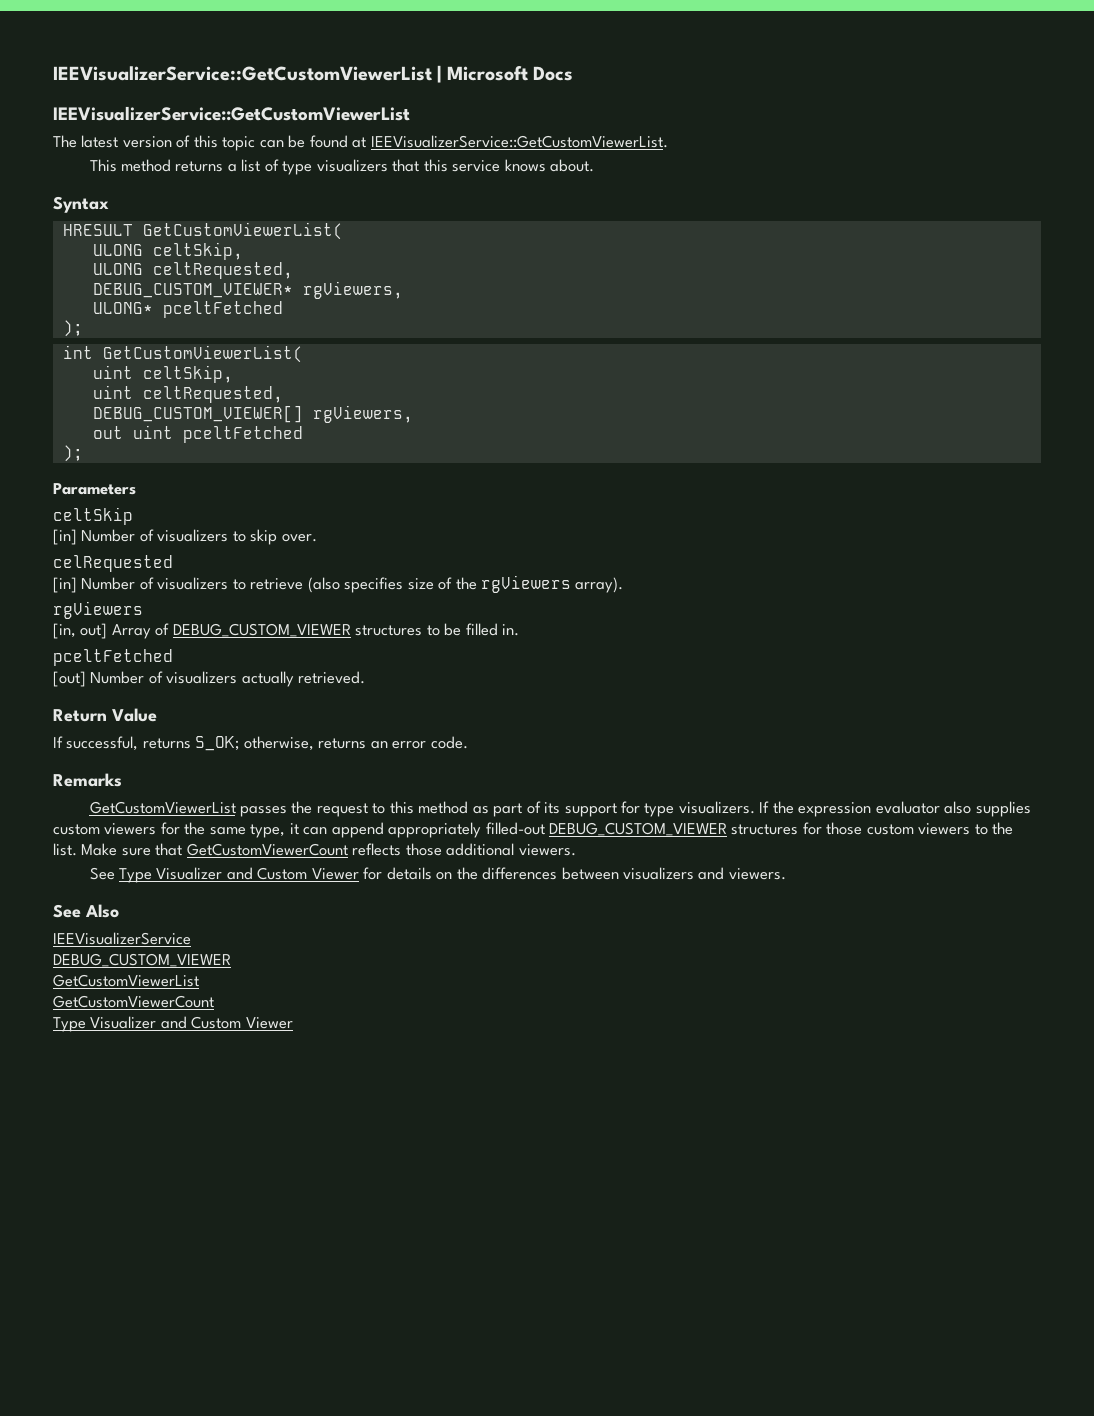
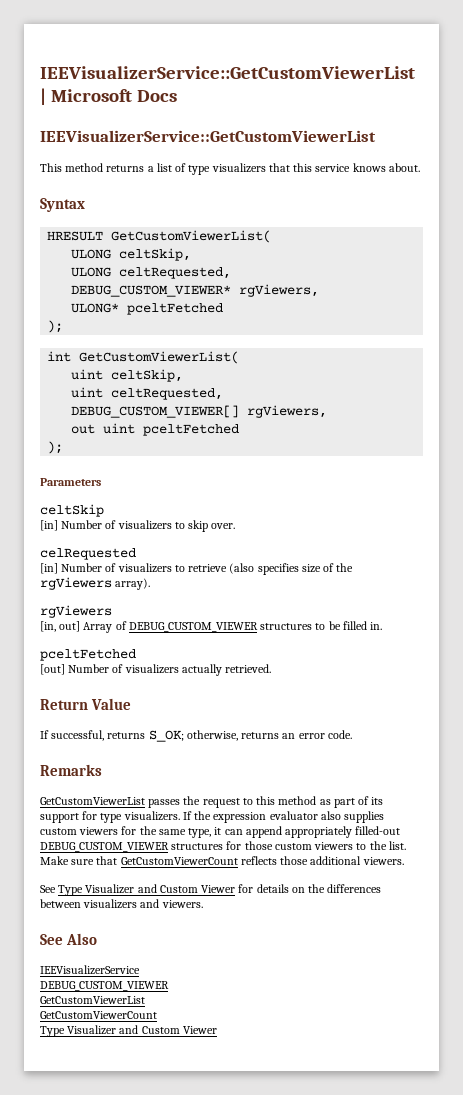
- The latest version of this topic can be found at IEEVisualizerService::GetCustomViewerList.

